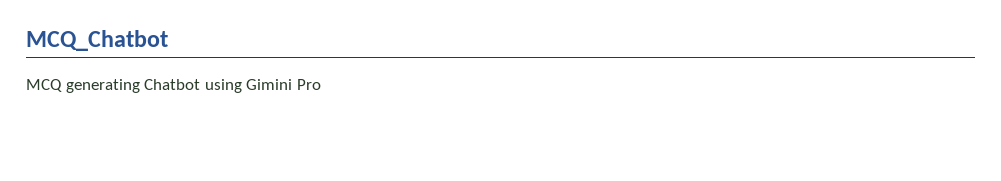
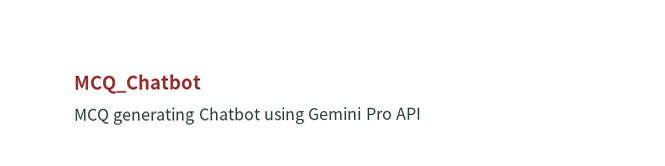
- MCQ generating Chatbot using Gimini Pro
+ MCQ generating Chatbot using Gemini Pro API

